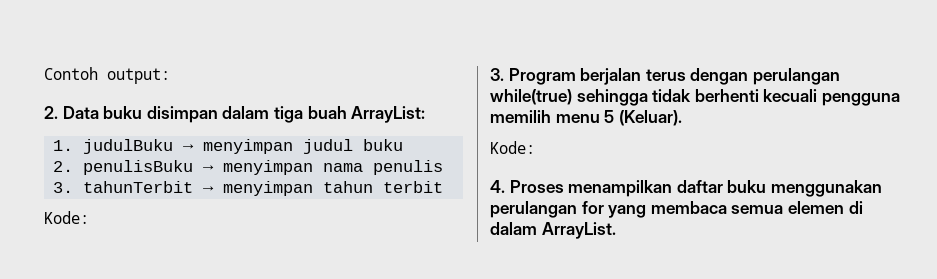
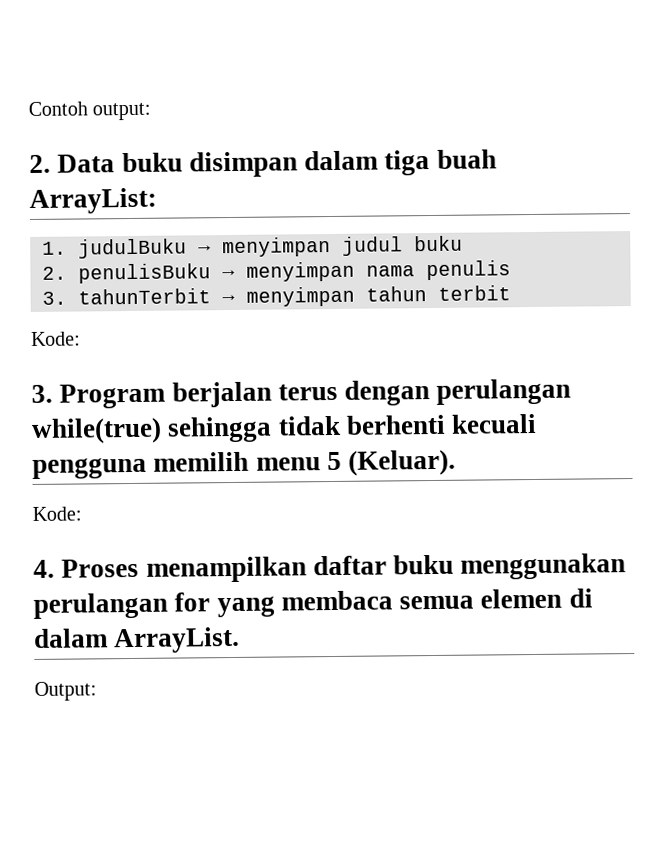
+ Output:

